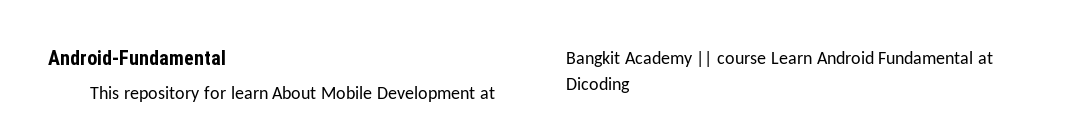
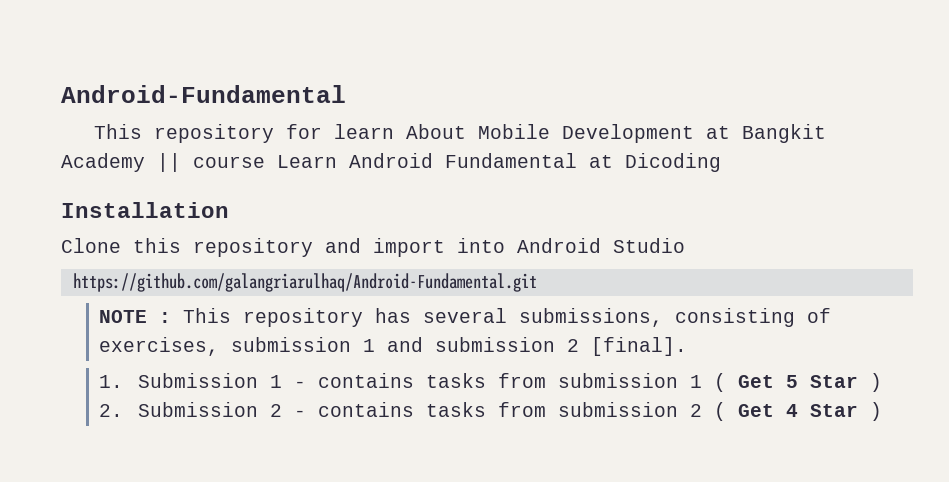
+ Installation
+ Clone this repository and import into Android Studio
+ https://github.com/galangriarulhaq/Android-Fundamental.git
+ NOTE : This repository has several submissions, consisting of exercises, submission 1 and submission 2 [final].
+ 1. Submission 1 - contains tasks from submission 1 ( Get 5 Star )
+ 2. Submission 2 - contains tasks from submission 2 ( Get 4 Star )

